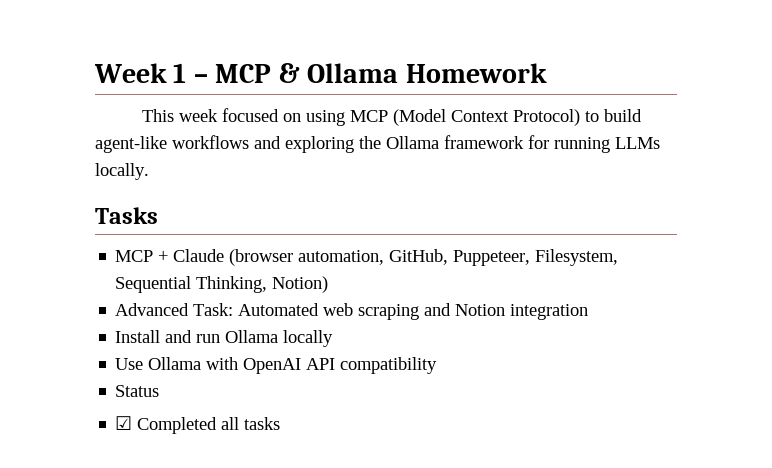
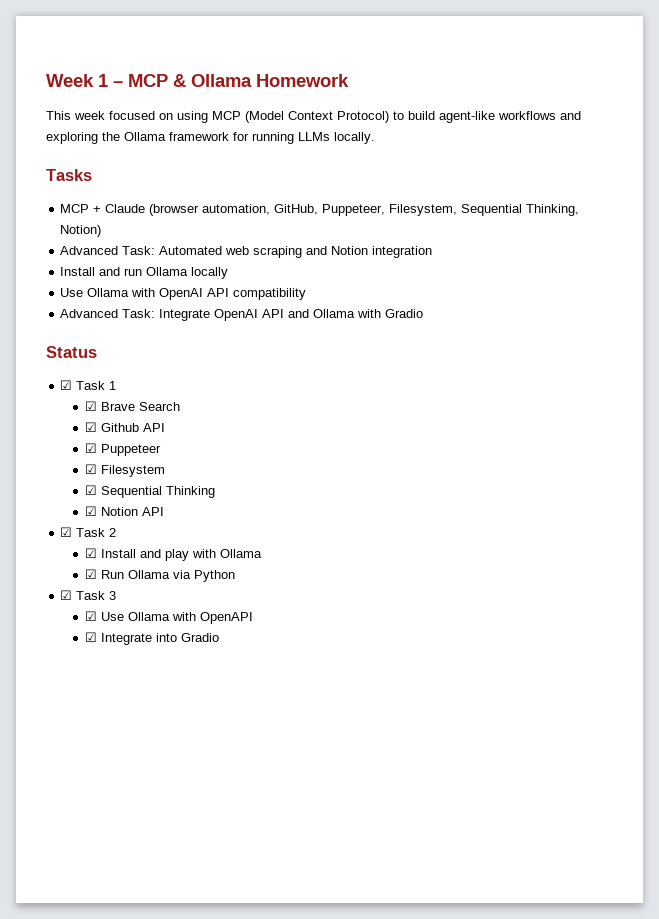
+ Advanced Task: Integrate OpenAI API and Ollama with Gradio
  Status
- ☑ Completed all tasks
+ ☑ Task 1
+ ☑ Brave Search
+ ☑ Github API
+ ☑ Puppeteer
+ ☑ Filesystem
+ ☑ Sequential Thinking
+ ☑ Notion API
+ ☑ Task 2
+ ☑ Install and play with Ollama
+ ☑ Run Ollama via Python
+ ☑ Task 3
+ ☑ Use Ollama with OpenAPI
+ ☑ Integrate into Gradio

